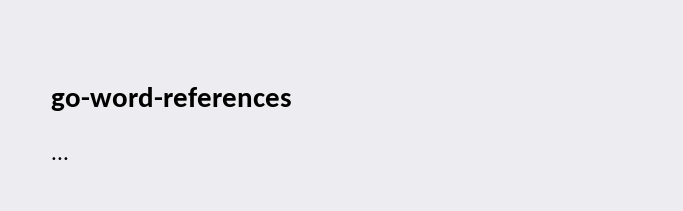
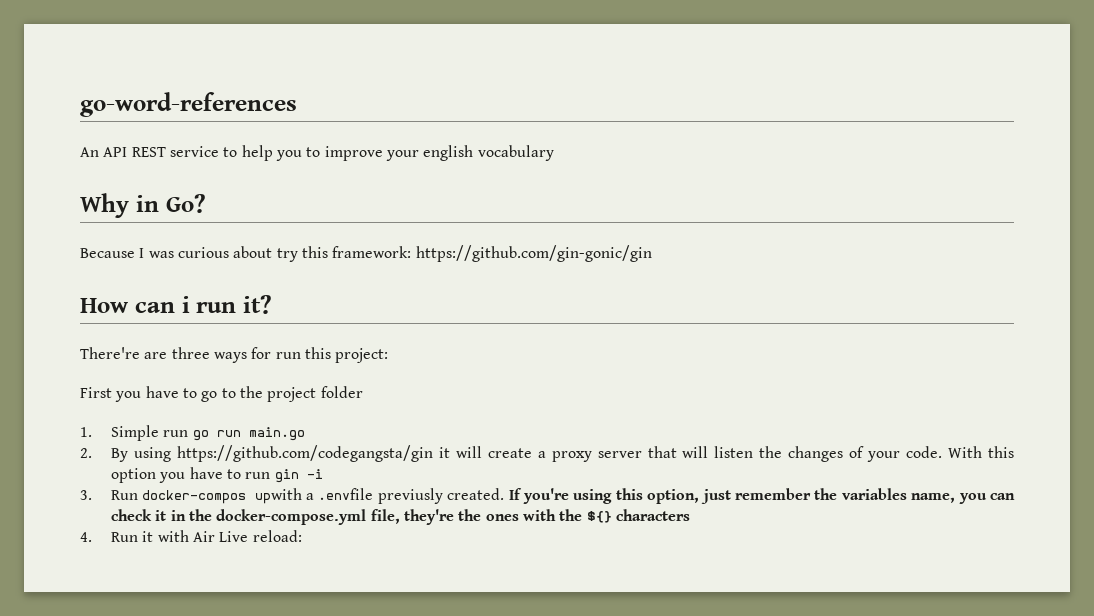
- ...
+ An API REST service to help you to improve your english vocabulary
+ Why in Go?
+ Because I was curious about try this framework: https://github.com/gin-gonic/gin
+ How can i run it?
+ There're are three ways for run this project:
+ First you have to go to the project folder
+ 1. Simple run go run main.go
+ 2. By using https://github.com/codegangsta/gin it will create a proxy server that will listen the changes of your code. With this option you have to run gin -i
+ 3. Run docker-compos upwith a .envfile previusly created. If you're using this option, just remember the variables name, you can check it in the docker-compose.yml file, they're the ones with the ${} characters
+ 4. Run it with Air Live reload:

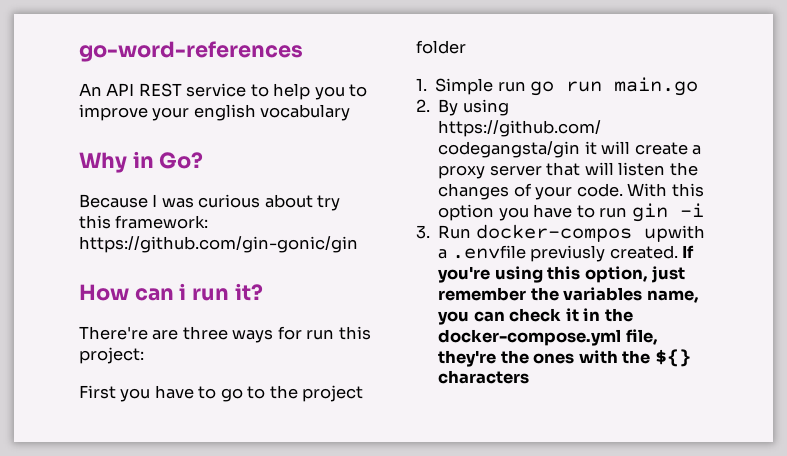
- 4. Run it with Air Live reload:

